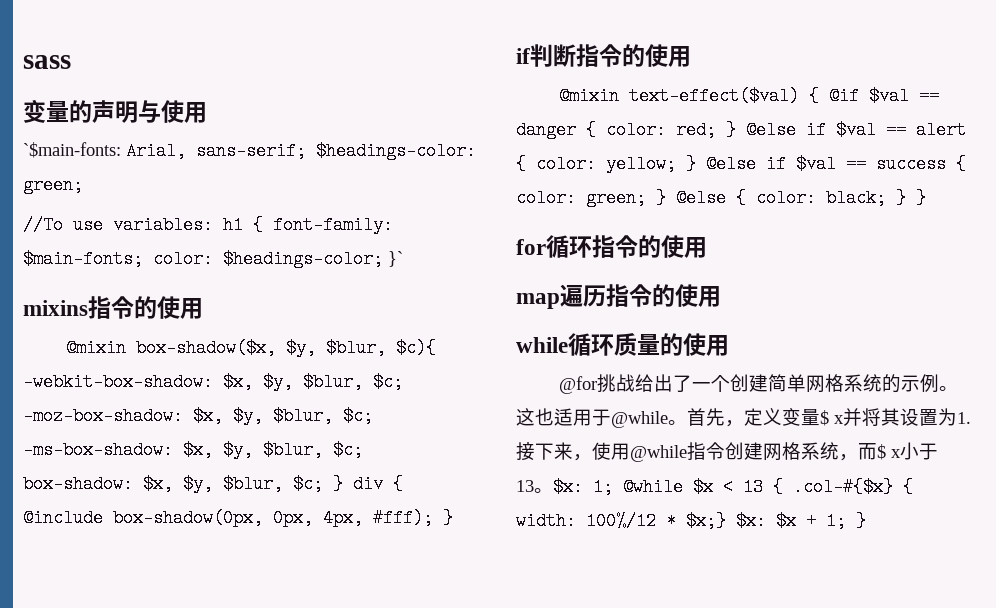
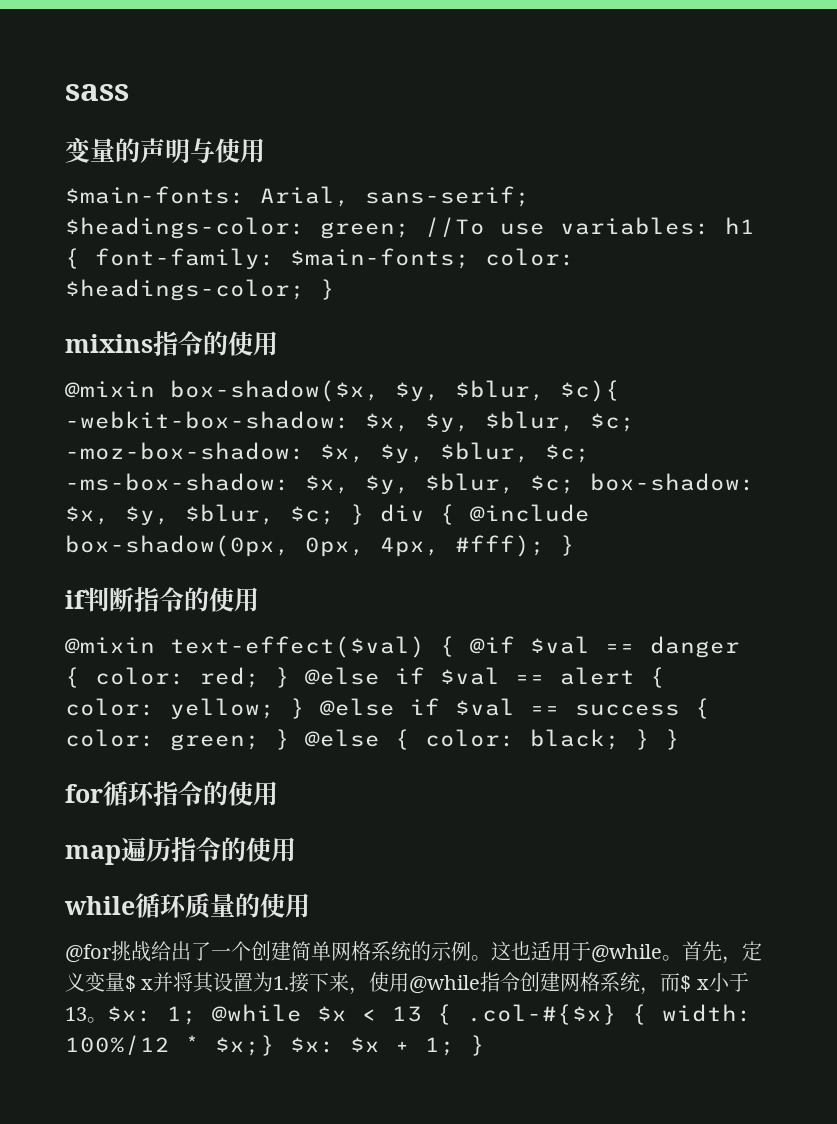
- `$main-fonts: Arial, sans-serif; $headings-color: green;
- //To use variables: h1 { font-family: $main-fonts; color: $headings-color; }`
+ $main-fonts: Arial, sans-serif; $headings-color: green; //To use variables: h1 { font-family: $main-fonts; color: $headings-color; }

